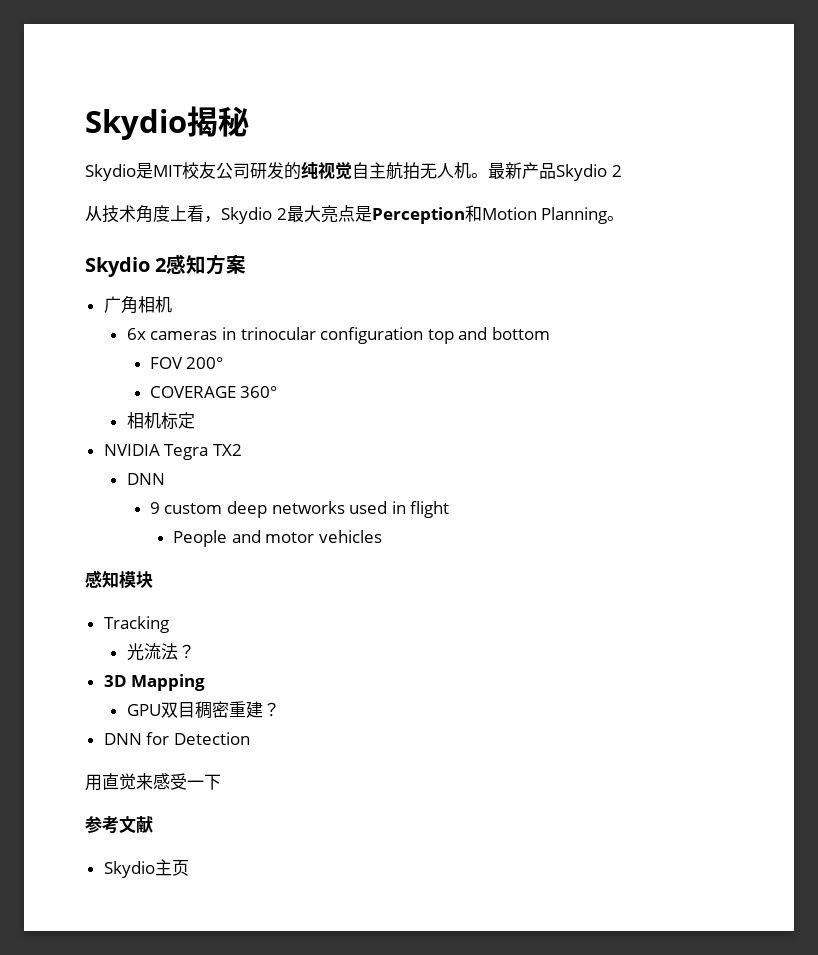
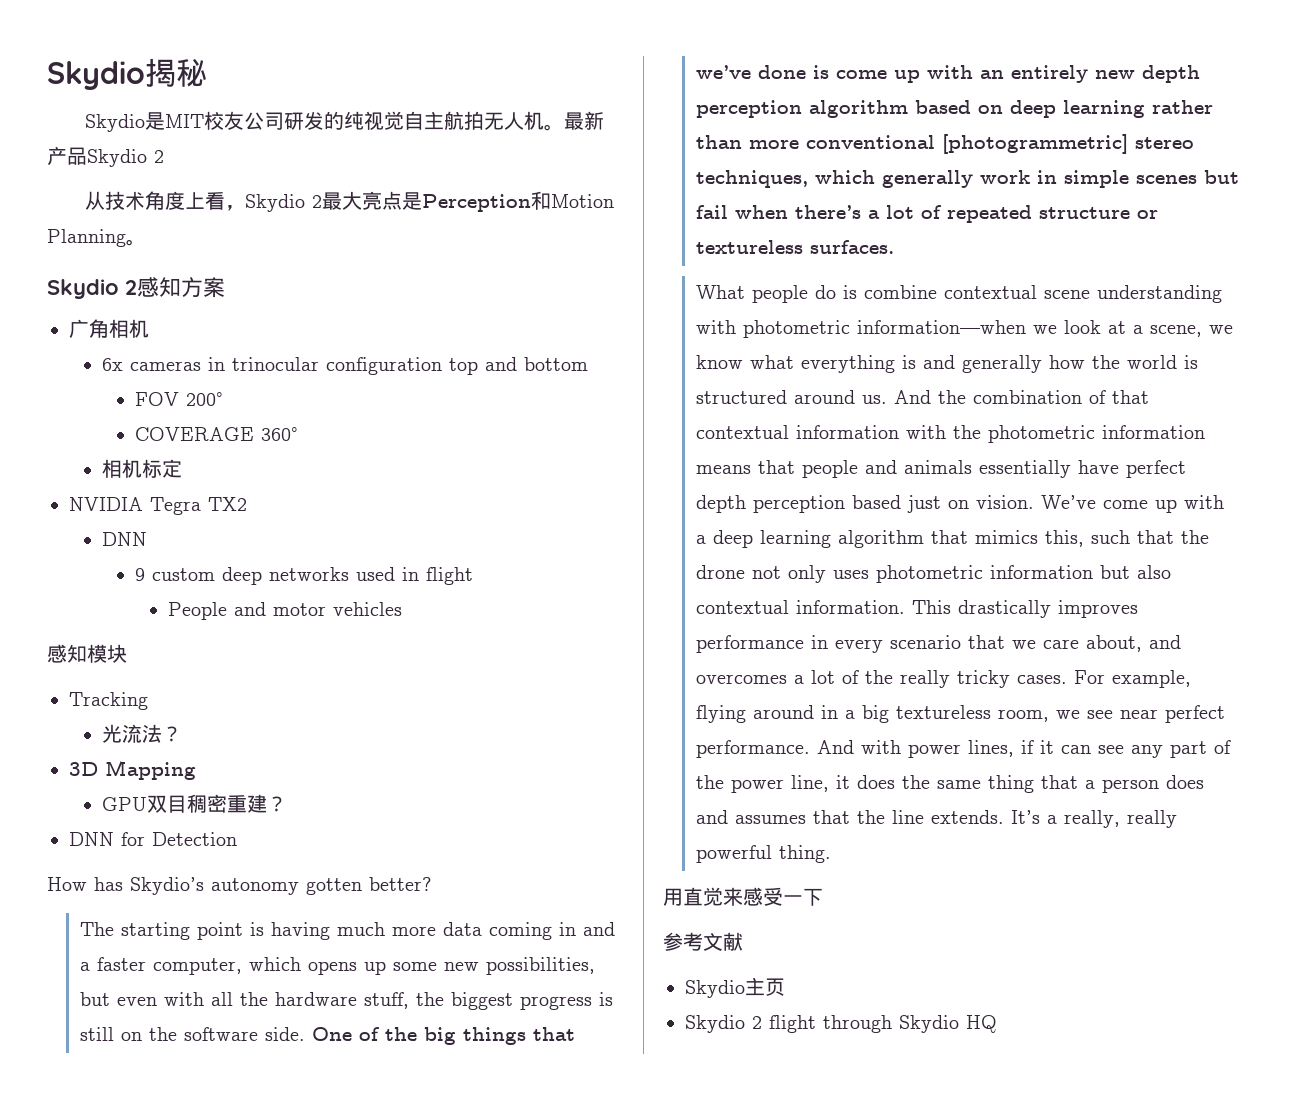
+ How has Skydio’s autonomy gotten better?
+ The starting point is having much more data coming in and a faster computer, which opens up some new possibilities, but even with all the hardware stuff, the biggest progress is still on the software side. One of the big things that we’ve done is come up with an entirely new depth perception algorithm based on deep learning rather than more conventional [photogrammetric] stereo techniques, which generally work in simple scenes but fail when there’s a lot of repeated structure or textureless surfaces.
+ What people do is combine contextual scene understanding with photometric information—when we look at a scene, we know what everything is and generally how the world is structured around us. And the combination of that contextual information with the photometric information means that people and animals essentially have perfect depth perception based just on vision. We’ve come up with a deep learning algorithm that mimics this, such that the drone not only uses photometric information but also contextual information. This drastically improves performance in every scenario that we care about, and overcomes a lot of the really tricky cases. For example, flying around in a big textureless room, we see near perfect performance. And with power lines, if it can see any part of the power line, it does the same thing that a person does and assumes that the line extends. It’s a really, really powerful thing.
+ Skydio 2 flight through Skydio HQ

